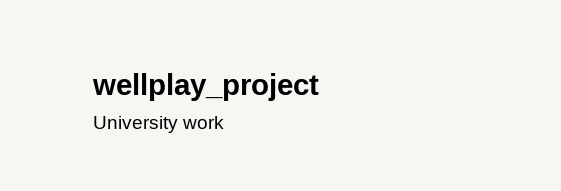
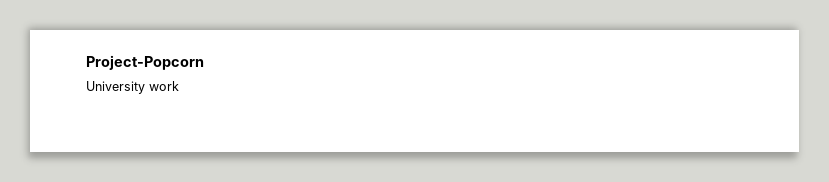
- wellplay_project
+ Project-Popcorn

